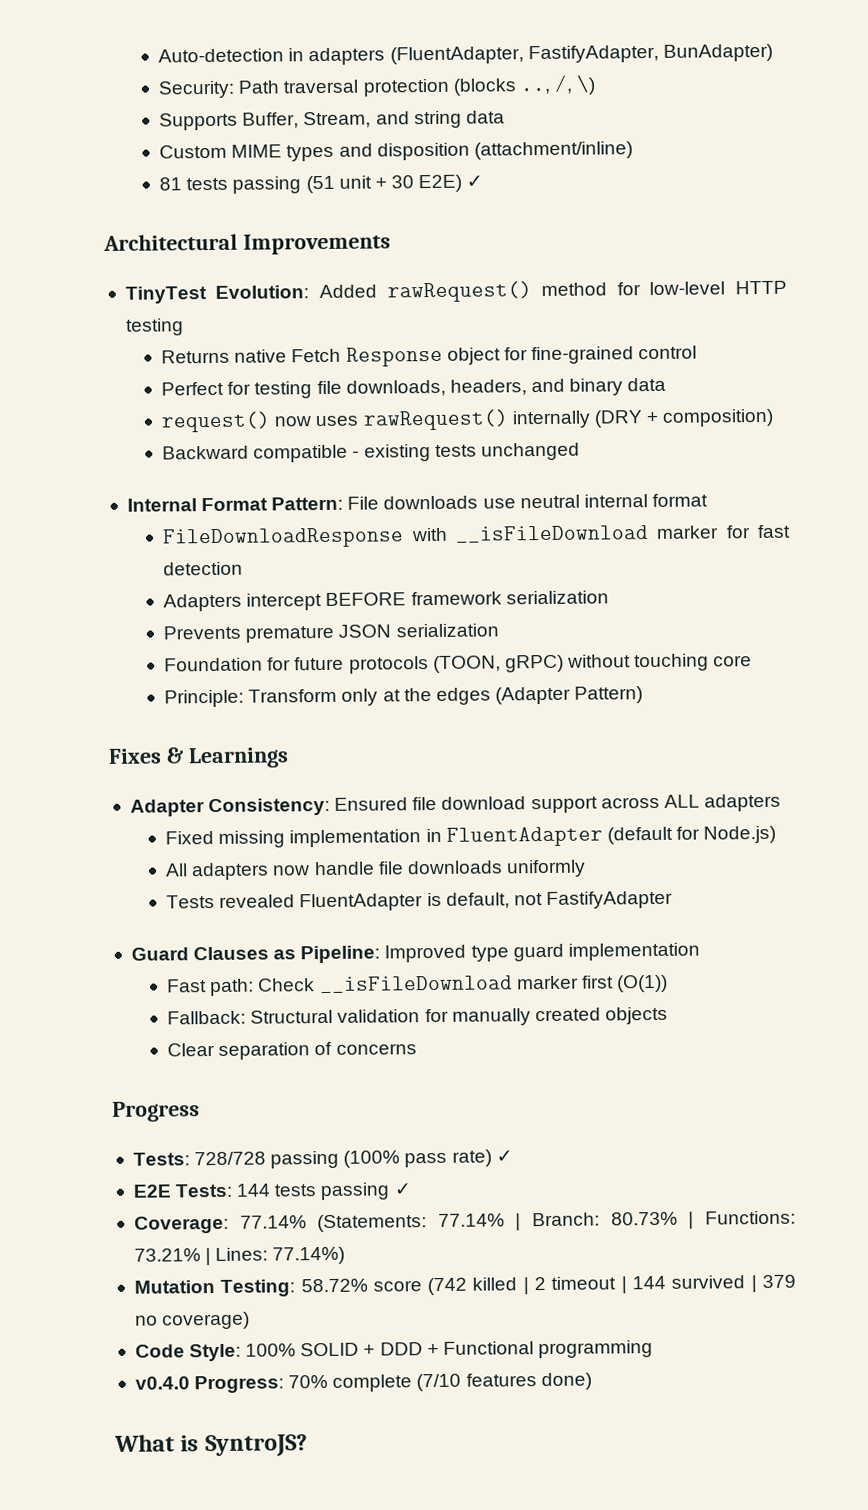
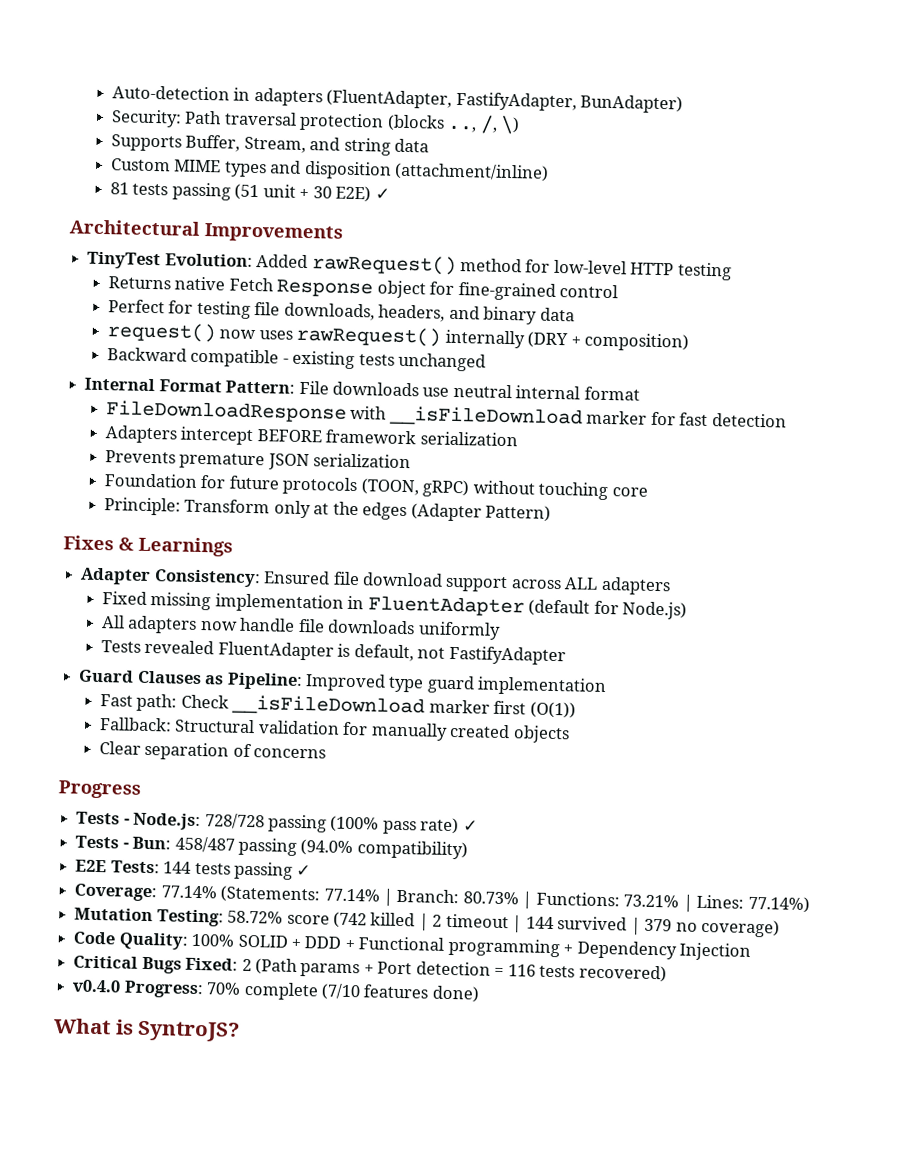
- Tests: 728/728 passing (100% pass rate) ✓
+ Tests - Node.js: 728/728 passing (100% pass rate) ✓
+ Tests - Bun: 458/487 passing (94.0% compatibility)
- Code Style: 100% SOLID + DDD + Functional programming
+ Code Quality: 100% SOLID + DDD + Functional programming + Dependency Injection
+ Critical Bugs Fixed: 2 (Path params + Port detection = 116 tests recovered)

